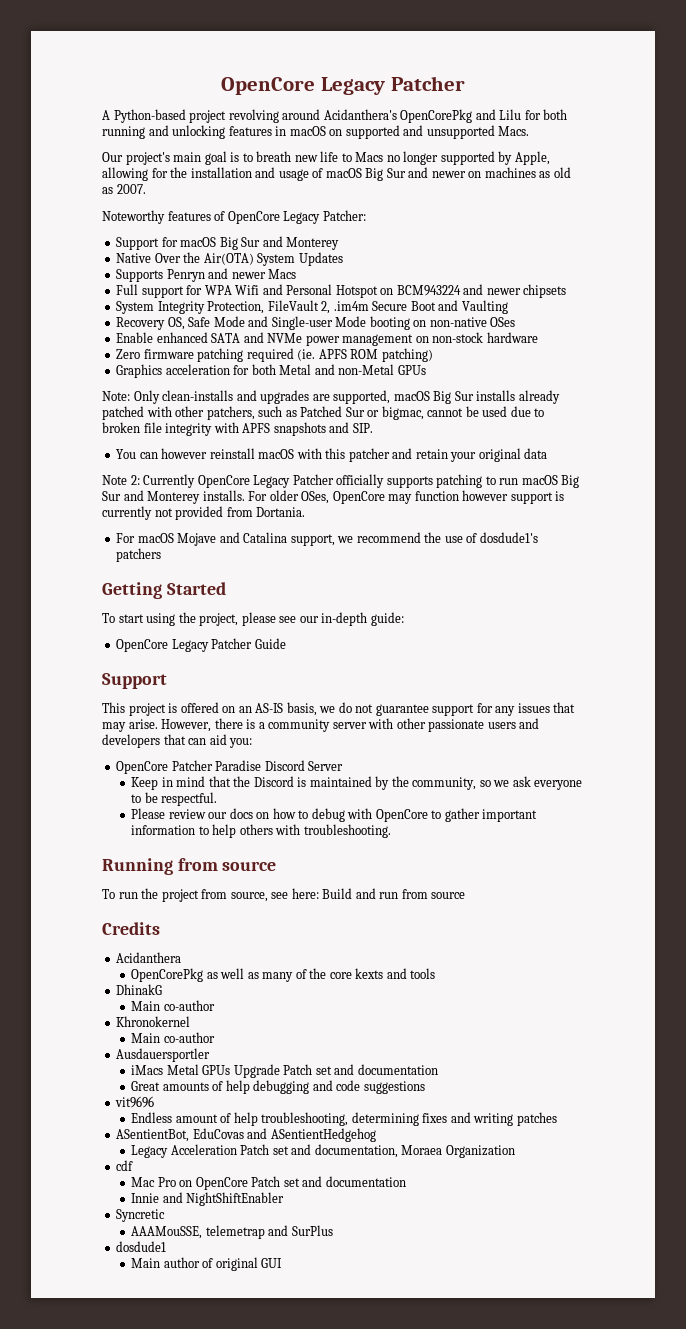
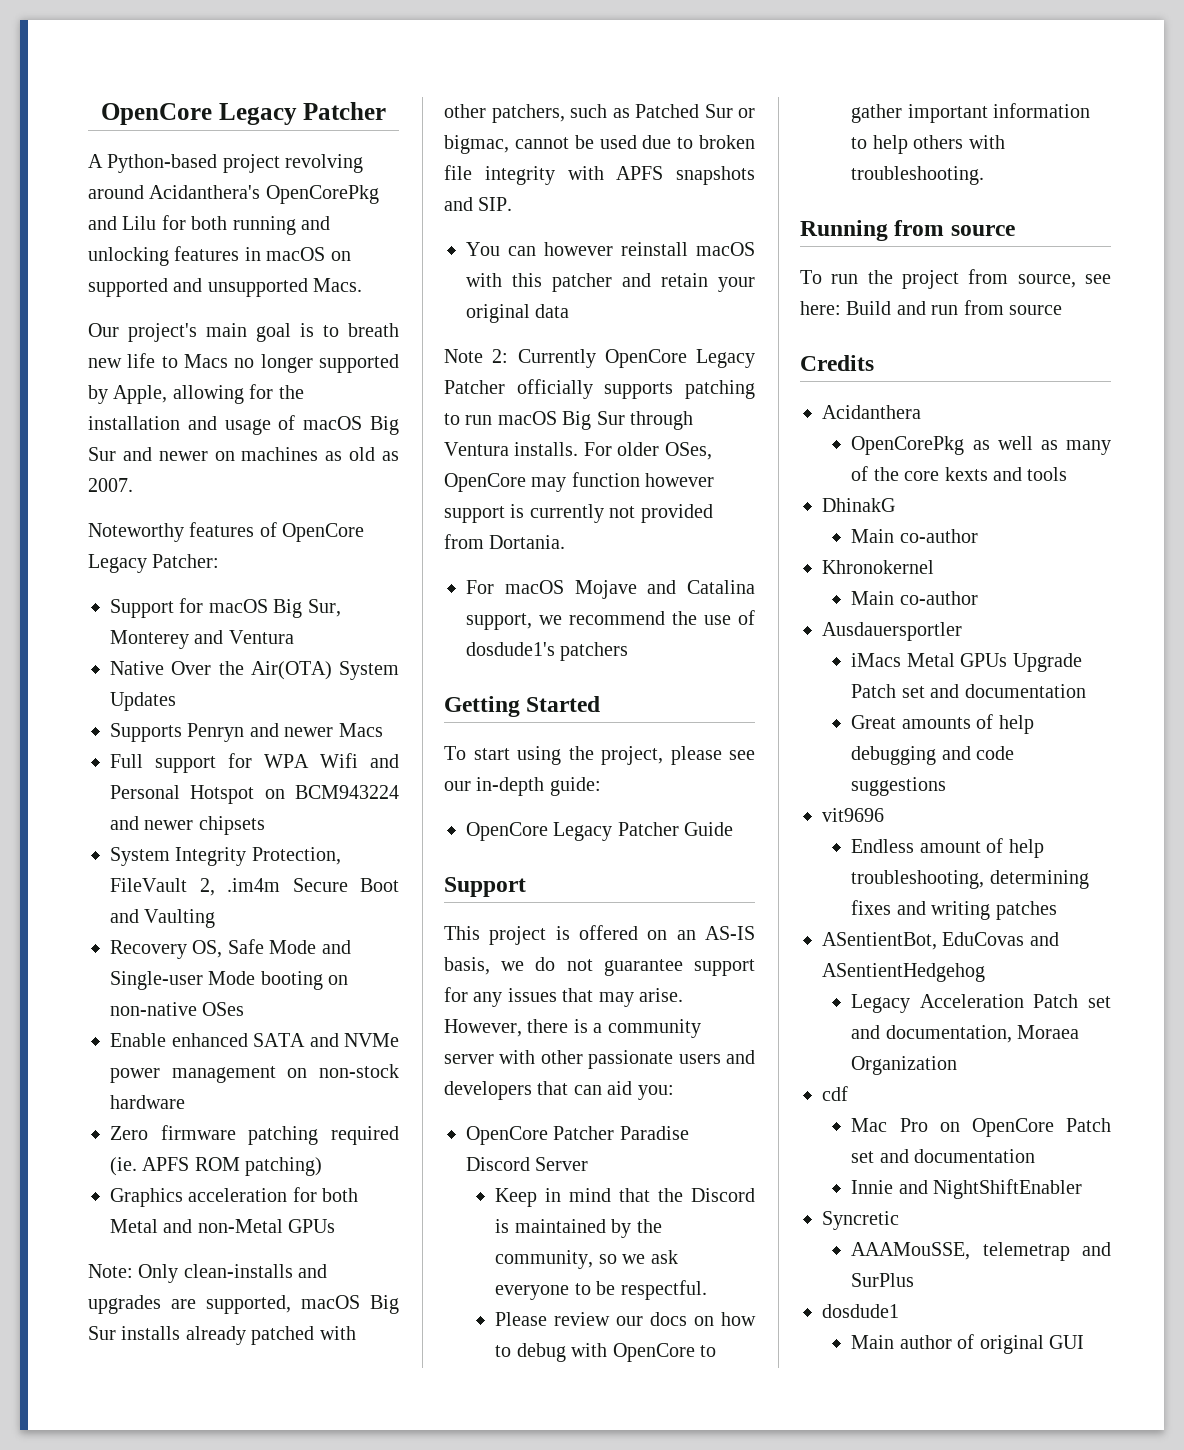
- Support for macOS Big Sur and Monterey
+ Support for macOS Big Sur, Monterey and Ventura
- Note 2: Currently OpenCore Legacy Patcher officially supports patching to run macOS Big Sur and Monterey installs.
+ Note 2: Currently OpenCore Legacy Patcher officially supports patching to run macOS Big Sur through Ventura installs.

